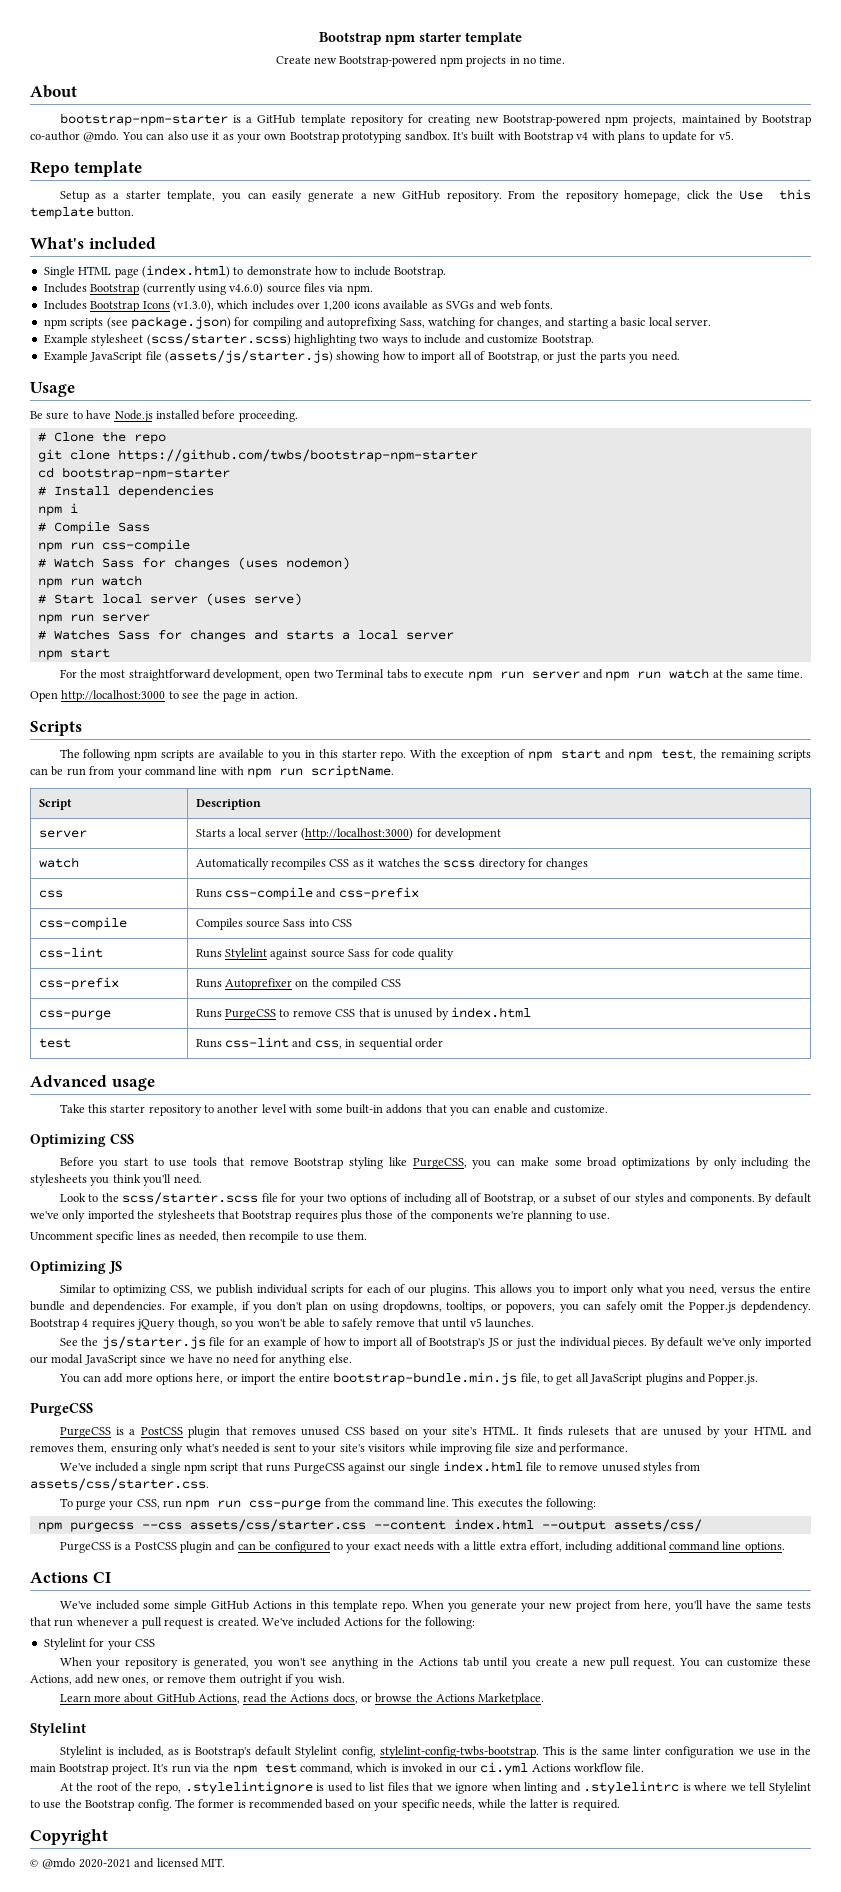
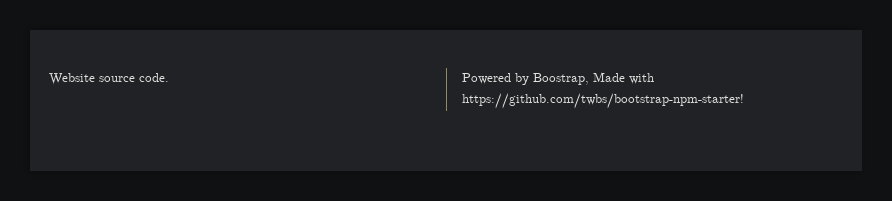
- Bootstrap npm starter template
- Create new Bootstrap-powered npm projects in no time.
- About
- bootstrap-npm-starter is a GitHub template repository for creating new Bootstrap-powered npm projects, maintained by Bootstrap co-author @mdo. You can also use it as your own Bootstrap prototyping sandbox. It's built with Bootstrap v4 with plans to update for v5.
- Repo template
- Setup as a starter template, you can easily generate a new GitHub repository. From the repository homepage, click the Use this template button.
- What's included
- Single HTML page (index.html) to demonstrate how to include Bootstrap.
- Includes Bootstrap (currently using v4.6.0) source files via npm.
- Includes Bootstrap Icons (v1.3.0), which includes over 1,200 icons available as SVGs and web fonts.
- npm scripts (see package.json) for compiling and autoprefixing Sass, watching for changes, and starting a basic local server.
- Example stylesheet (scss/starter.scss) highlighting two ways to include and customize Bootstrap.
- Example JavaScript file (assets/js/starter.js) showing how to import all of Bootstrap, or just the parts you need.
- Usage
- Be sure to have Node.js installed before proceeding.
- # Clone the repo
- git clone https://github.com/twbs/bootstrap-npm-starter
- cd bootstrap-npm-starter
- # Install dependencies
- npm i
- # Compile Sass
- npm run css-compile
- # Watch Sass for changes (uses nodemon)
- npm run watch
- # Start local server (uses serve)
- npm run server
- # Watches Sass for changes and starts a local server
- npm start
- For the most straightforward development, open two Terminal tabs to execute npm run server and npm run watch at the same time.
- Open http://localhost:3000 to see the page in action.
- Scripts
- The following npm scripts are available to you in this starter repo. With the exception of npm start and npm test, the remaining scripts can be run from your command line with npm run scriptName.
- Script | Description
- server | Starts a local server (http://localhost:3000) for development
- watch | Automatically recompiles CSS as it watches the scss directory for changes
- css | Runs css-compile and css-prefix
- css-compile | Compiles source Sass into CSS
- css-lint | Runs Stylelint against source Sass for code quality
- css-prefix | Runs Autoprefixer on the compiled CSS
- css-purge | Runs PurgeCSS to remove CSS that is unused by index.html
- test | Runs css-lint and css, in sequential order
- Advanced usage
- Take this starter repository to another level with some built-in addons that you can enable and customize.
- Optimizing CSS
- Before you start to use tools that remove Bootstrap styling like PurgeCSS, you can make some broad optimizations by only including the stylesheets you think you'll need.
- Look to the scss/starter.scss file for your two options of including all of Bootstrap, or a subset of our styles and components. By default we've only imported the stylesheets that Bootstrap requires plus those of the components we're planning to use.
- Uncomment specific lines as needed, then recompile to use them.
- Optimizing JS
- Similar to optimizing CSS, we publish individual scripts for each of our plugins. This allows you to import only what you need, versus the entire bundle and dependencies. For example, if you don't plan on using dropdowns, tooltips, or popovers, you can safely omit the Popper.js depdendency. Bootstrap 4 requires jQuery though, so you won't be able to safely remove that until v5 launches.
- See the js/starter.js file for an example of how to import all of Bootstrap's JS or just the individual pieces. By default we've only imported our modal JavaScript since we have no need for anything else.
- You can add more options here, or import the entire bootstrap-bundle.min.js file, to get all JavaScript plugins and Popper.js.
- PurgeCSS
- PurgeCSS is a PostCSS plugin that removes unused CSS based on your site's HTML. It finds rulesets that are unused by your HTML and removes them, ensuring only what's needed is sent to your site's visitors while improving file size and performance.
- We've included a single npm script that runs PurgeCSS against our single index.html file to remove unused styles from assets/css/starter.css.
- To purge your CSS, run npm run css-purge from the command line. This executes the following:
- npm purgecss --css assets/css/starter.css --content index.html --output assets/css/
- PurgeCSS is a PostCSS plugin and can be configured to your exact needs with a little extra effort, including additional command line options.
- Actions CI
- We've included some simple GitHub Actions in this template repo. When you generate your new project from here, you'll have the same tests that run whenever a pull request is created. We've included Actions for the following:
- Stylelint for your CSS
- When your repository is generated, you won't see anything in the Actions tab until you create a new pull request. You can customize these Actions, add new ones, or remove them outright if you wish.
- Learn more about GitHub Actions, read the Actions docs, or browse the Actions Marketplace.
- Stylelint
- Stylelint is included, as is Bootstrap's default Stylelint config, stylelint-config-twbs-bootstrap. This is the same linter configuration we use in the main Bootstrap project. It's run via the npm test command, which is invoked in our ci.yml Actions workflow file.
- At the root of the repo, .stylelintignore is used to list files that we ignore when linting and .stylelintrc is where we tell Stylelint to use the Bootstrap config. The former is recommended based on your specific needs, while the latter is required.
- Copyright
- © @mdo 2020-2021 and licensed MIT.
+ Website source code.
+ Powered by Boostrap, Made with https://github.com/twbs/bootstrap-npm-starter!

